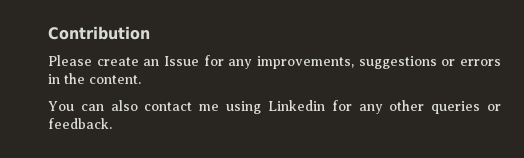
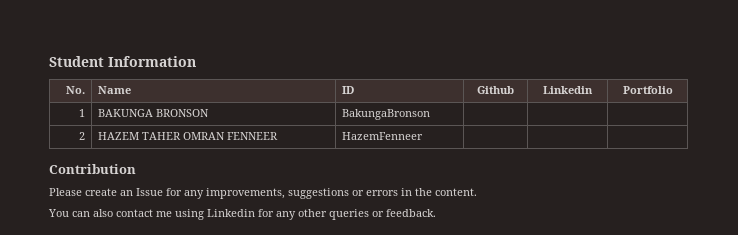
+ Student Information
+ No. | Name | ID | Github | Linkedin | Portfolio
+ 1 | BAKUNGA BRONSON | BakungaBronson | | |
+ 2 | HAZEM TAHER OMRAN FENNEER | HazemFenneer | | |

